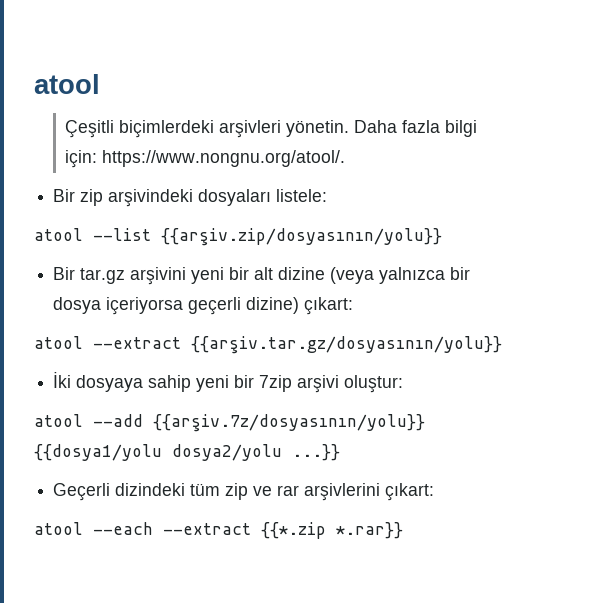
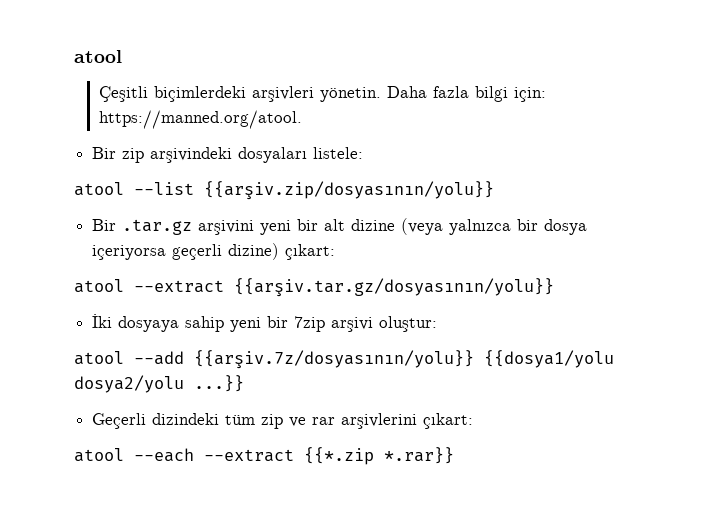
- Daha fazla bilgi için: https://www.nongnu.org/atool/.
+ Daha fazla bilgi için: https://manned.org/atool.
- Bir tar.gz arşivini yeni bir alt dizine (veya yalnızca bir dosya içeriyorsa geçerli dizine) çıkart:
+ Bir .tar.gz arşivini yeni bir alt dizine (veya yalnızca bir dosya içeriyorsa geçerli dizine) çıkart:

